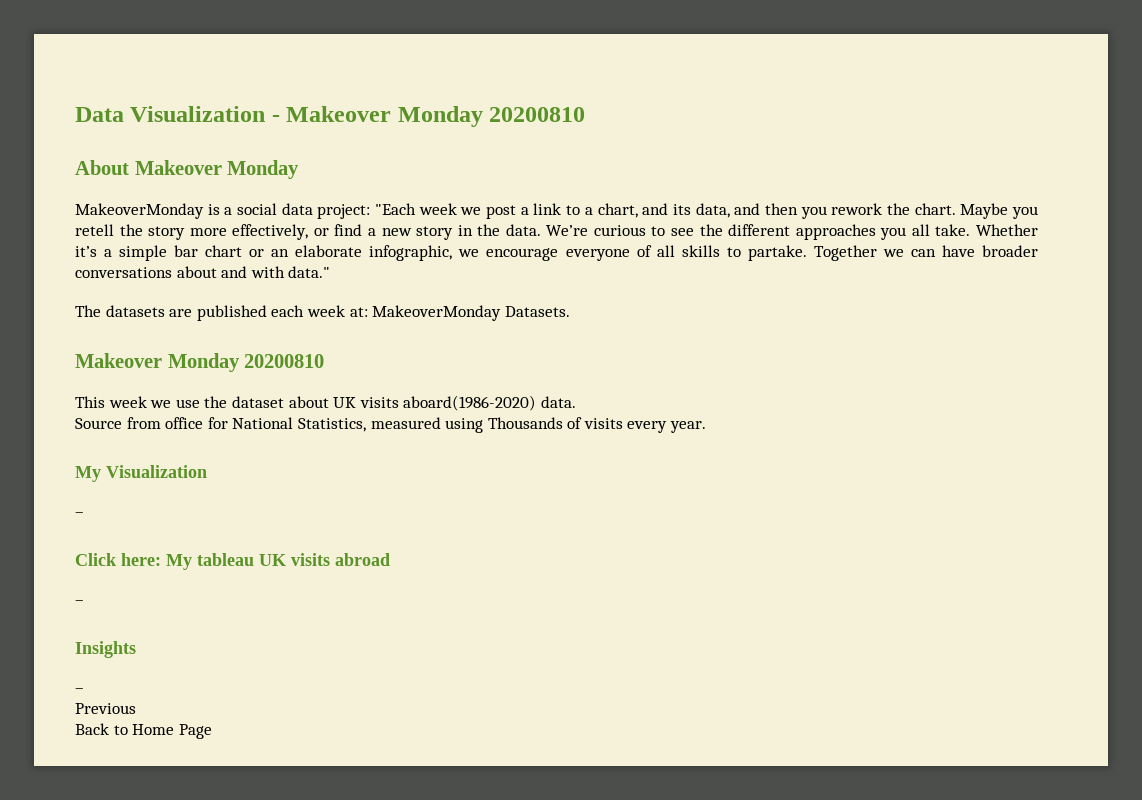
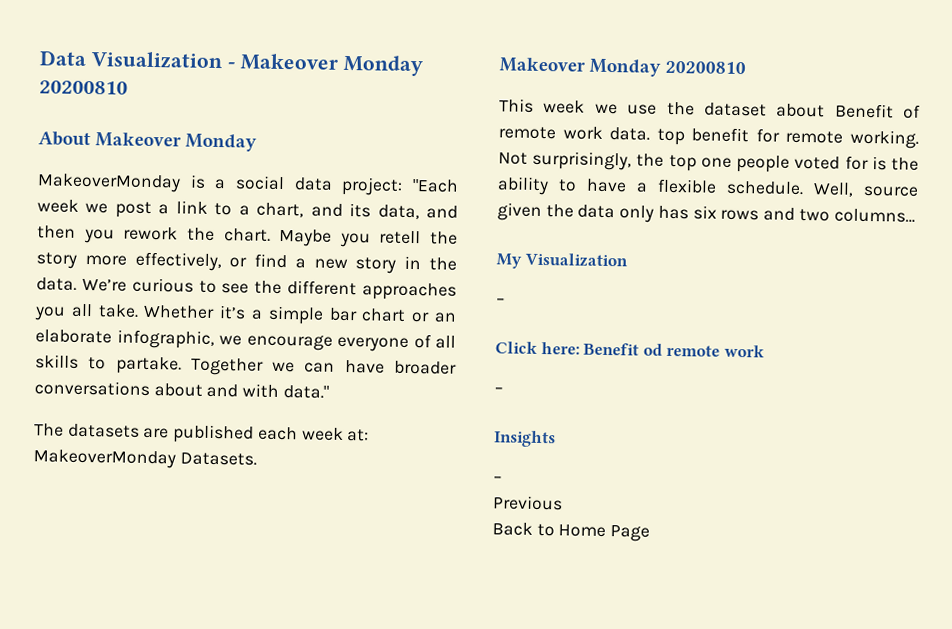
- This week we use the dataset about UK visits aboard(1986-2020) data.
- Source from office for National Statistics, measured using Thousands of visits every year.
+ This week we use the dataset about Benefit of remote work data. top benefit for remote working. Not surprisingly, the top one people voted for is the ability to have a flexible schedule. Well, source given the data only has six rows and two columns…
- Click here: My tableau UK visits abroad
+ Click here: Benefit od remote work

